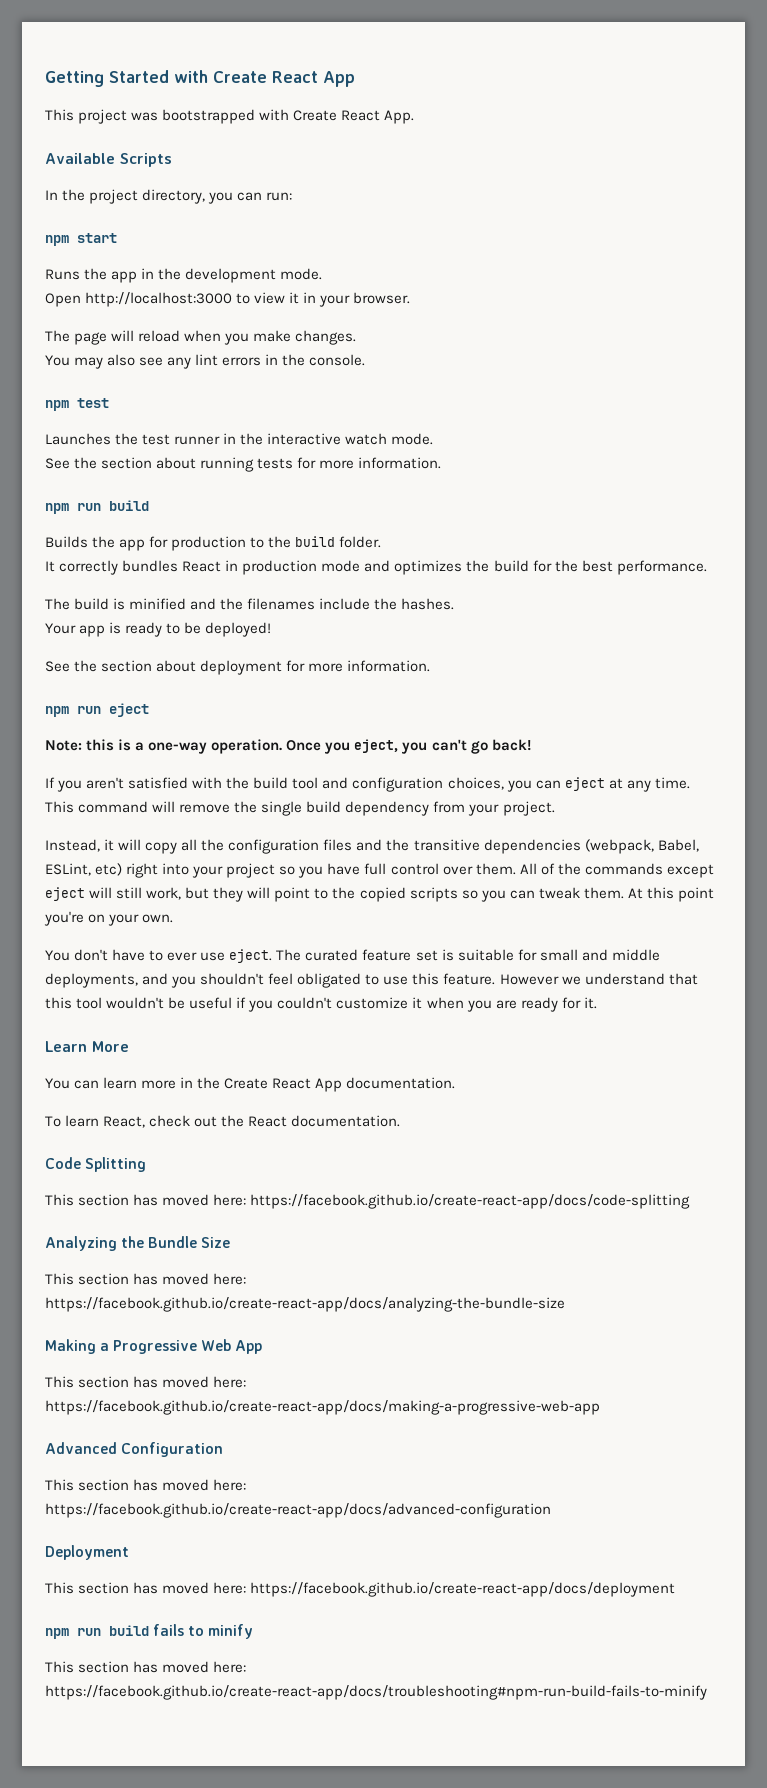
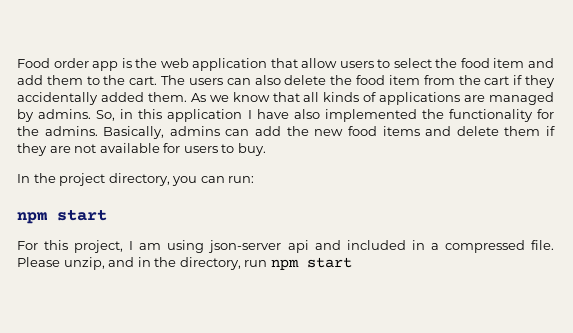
- Getting Started with Create React App
- This project was bootstrapped with Create React App.
- Available Scripts
+ Food order app is the web application that allow users to select the food item and add them to the cart. The users can also delete the food item from the cart if they accidentally added them. As we know that all kinds of applications are managed by admins. So, in this application I have also implemented the functionality for the admins. Basically, admins can add the new food items and delete them if they are not available for users to buy.
- Runs the app in the development mode.
- Open http://localhost:3000 to view it in your browser.
- The page will reload when you make changes.
- You may also see any lint errors in the console.
- npm test
- Launches the test runner in the interactive watch mode.
- See the section about running tests for more information.
- npm run build
- Builds the app for production to the build folder.
- It correctly bundles React in production mode and optimizes the build for the best performance.
- The build is minified and the filenames include the hashes.
- Your app is ready to be deployed!
- See the section about deployment for more information.
- npm run eject
- Note: this is a one-way operation. Once you eject, you can't go back!
- If you aren't satisfied with the build tool and configuration choices, you can eject at any time. This command will remove the single build dependency from your project.
- Instead, it will copy all the configuration files and the transitive dependencies (webpack, Babel, ESLint, etc) right into your project so you have full control over them. All of the commands except eject will still work, but they will point to the copied scripts so you can tweak them. At this point you're on your own.
- You don't have to ever use eject. The curated feature set is suitable for small and middle deployments, and you shouldn't feel obligated to use this feature. However we understand that this tool wouldn't be useful if you couldn't customize it when you are ready for it.
- Learn More
- You can learn more in the Create React App documentation.
- To learn React, check out the React documentation.
- Code Splitting
- This section has moved here: https://facebook.github.io/create-react-app/docs/code-splitting
- Analyzing the Bundle Size
- This section has moved here: https://facebook.github.io/create-react-app/docs/analyzing-the-bundle-size
- Making a Progressive Web App
- This section has moved here: https://facebook.github.io/create-react-app/docs/making-a-progressive-web-app
- Advanced Configuration
- This section has moved here: https://facebook.github.io/create-react-app/docs/advanced-configuration
- Deployment
- This section has moved here: https://facebook.github.io/create-react-app/docs/deployment
- npm run build fails to minify
- This section has moved here: https://facebook.github.io/create-react-app/docs/troubleshooting#npm-run-build-fails-to-minify
+ For this project, I am using json-server api and included in a compressed file. Please unzip, and in the directory, run npm start

